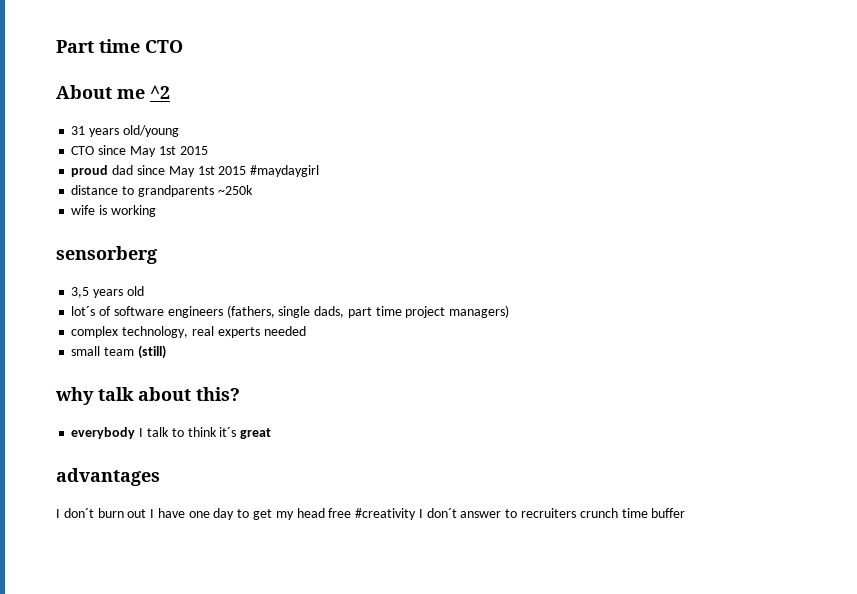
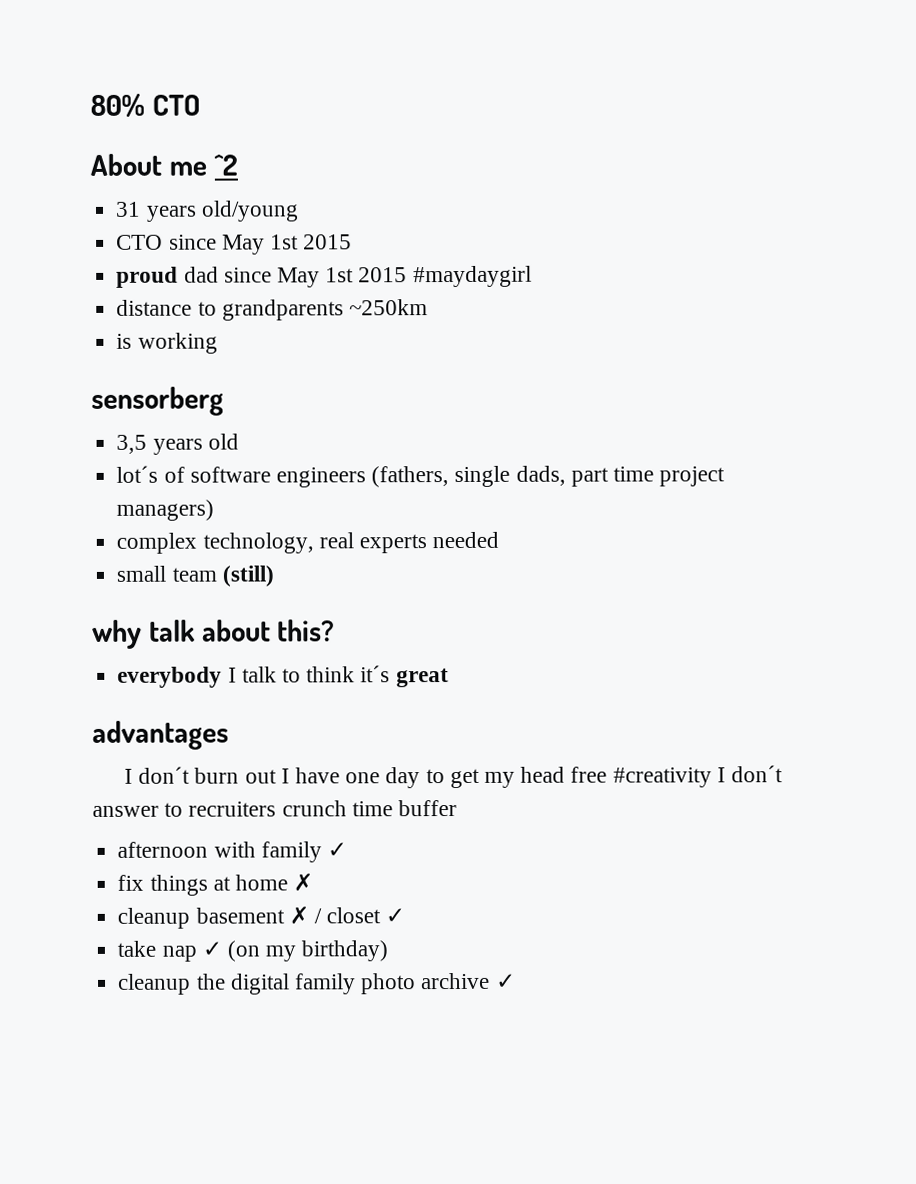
- Part time CTO
+ 80% CTO
- distance to grandparents ~250k
- wife is working
+ distance to grandparents ~250km
+ is working
+ afternoon with family ✓
+ fix things at home ✗
+ cleanup basement ✗ / closet ✓
+ take nap ✓ (on my birthday)
+ cleanup the digital family photo archive ✓

